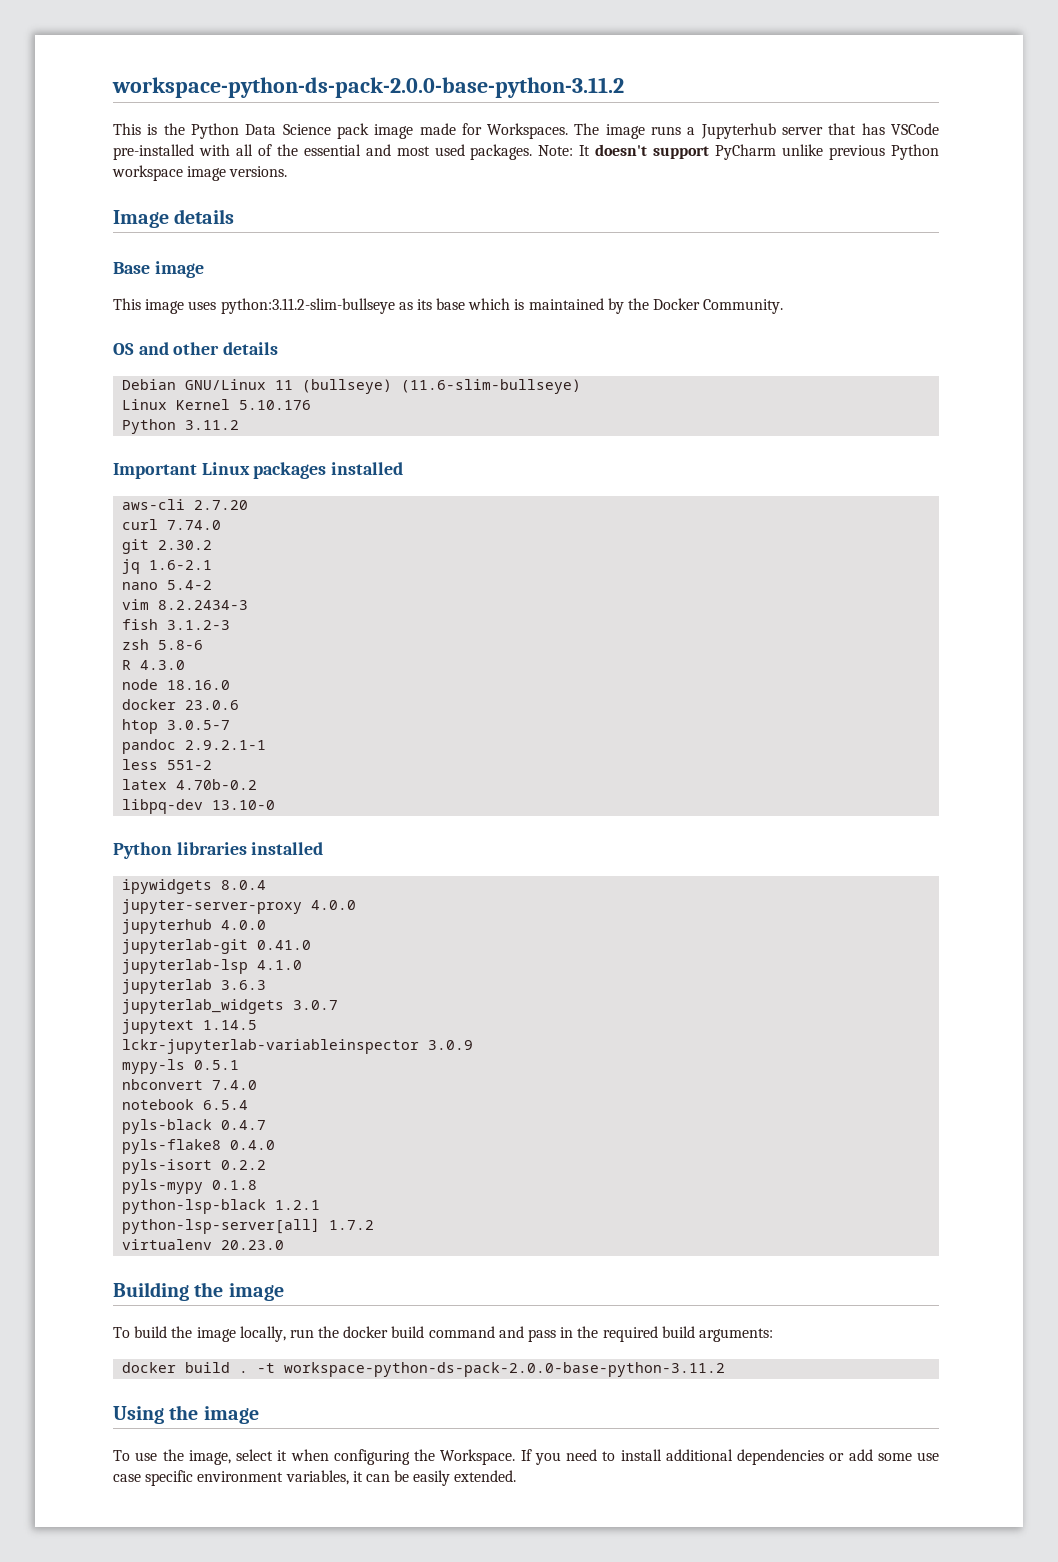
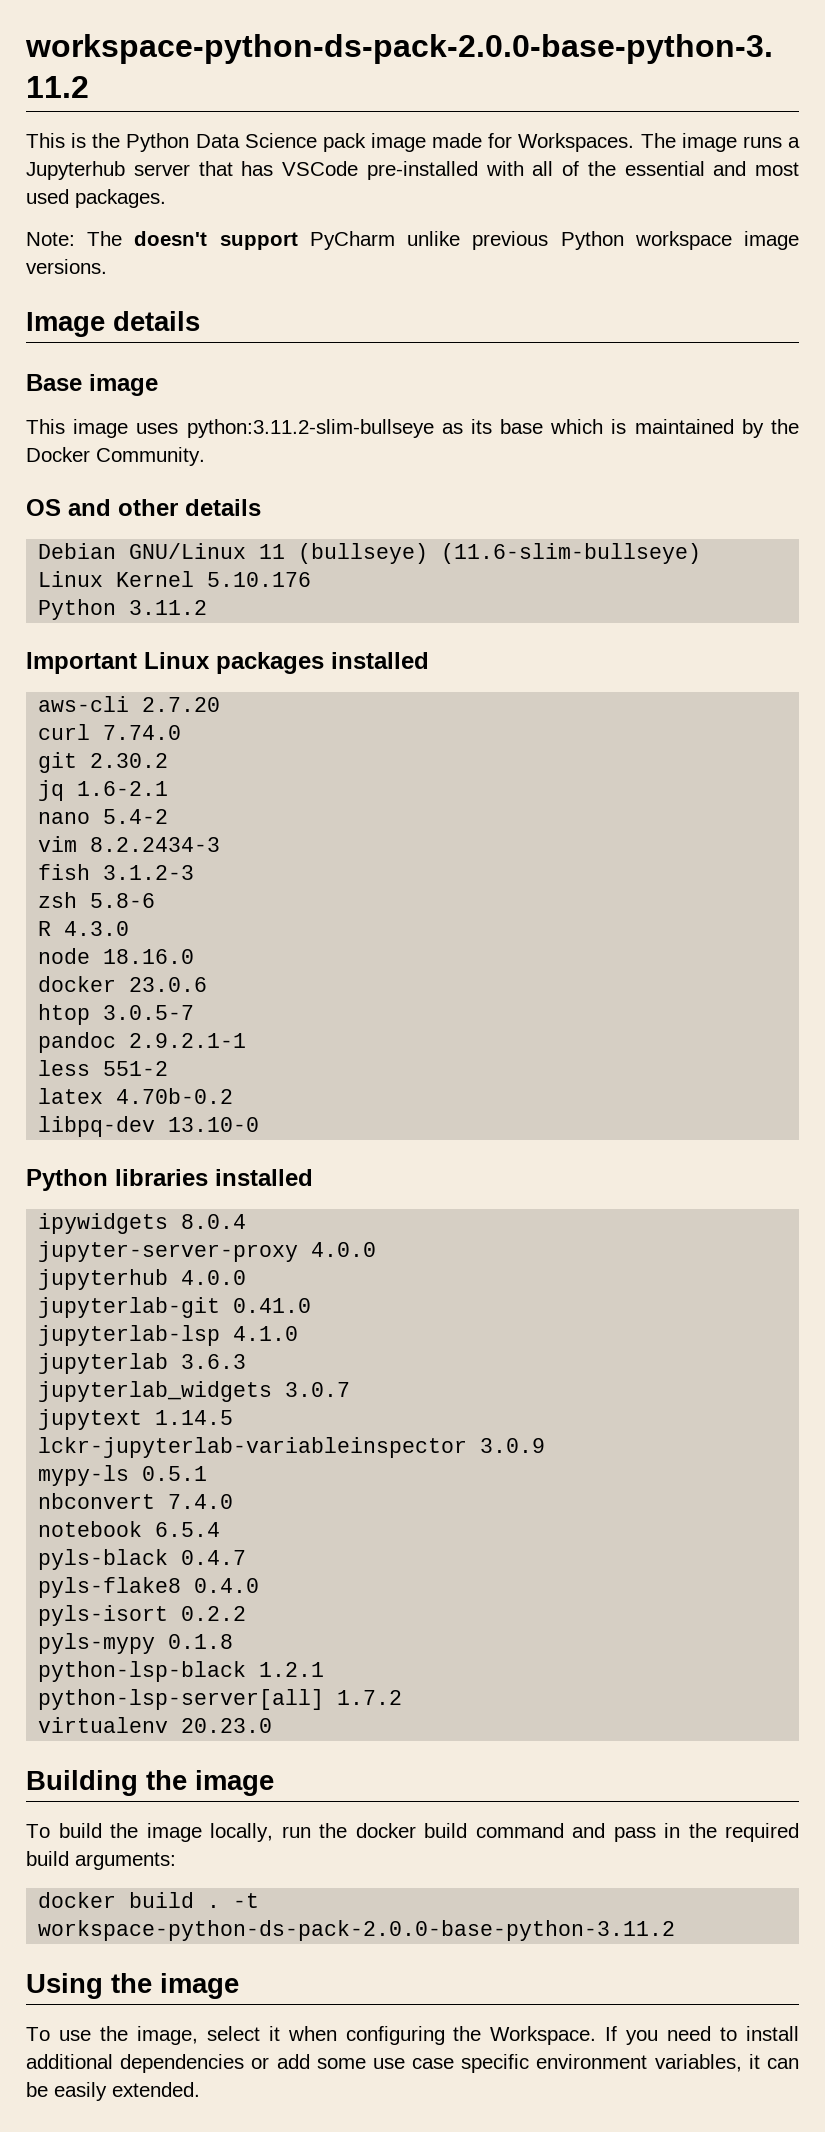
- The image runs a Jupyterhub server that has VSCode pre-installed with all of the essential and most used packages. Note: It doesn't support PyCharm unlike previous Python workspace image versions.
+ The image runs a Jupyterhub server that has VSCode pre-installed with all of the essential and most used packages.
+ Note: The doesn't support PyCharm unlike previous Python workspace image versions.

